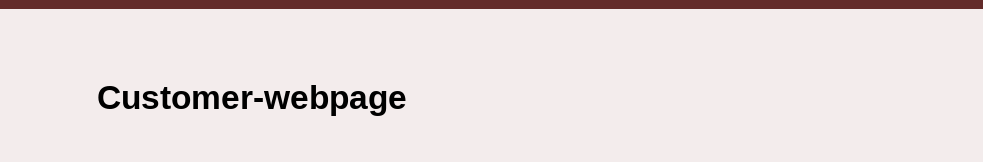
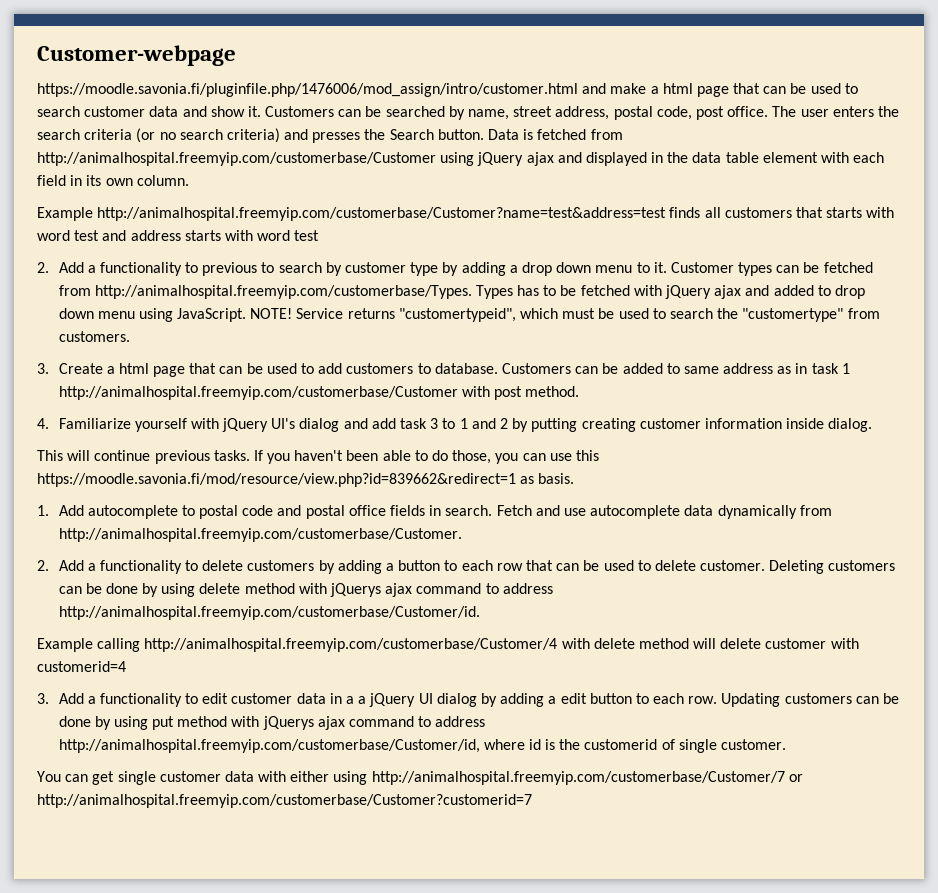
+ https://moodle.savonia.fi/pluginfile.php/1476006/mod_assign/intro/customer.html and make a html page that can be used to search customer data and show it. Customers can be searched by name, street address, postal code, post office. The user enters the search criteria (or no search criteria) and presses the Search button. Data is fetched from http://animalhospital.freemyip.com/customerbase/Customer using jQuery ajax and displayed in the data table element with each field in its own column.
+ Example http://animalhospital.freemyip.com/customerbase/Customer?name=test&address=test finds all customers that starts with word test and address starts with word test
+ 2. Add a functionality to previous to search by customer type by adding a drop down menu to it. Customer types can be fetched from http://animalhospital.freemyip.com/customerbase/Types. Types has to be fetched with jQuery ajax and added to drop down menu using JavaScript. NOTE! Service returns "customertypeid", which must be used to search the "customertype" from customers.
+ 3. Create a html page that can be used to add customers to database. Customers can be added to same address as in task 1 http://animalhospital.freemyip.com/customerbase/Customer with post method.
+ 4. Familiarize yourself with jQuery UI's dialog and add task 3 to 1 and 2 by putting creating customer information inside dialog.
+ This will continue previous tasks. If you haven't been able to do those, you can use this https://moodle.savonia.fi/mod/resource/view.php?id=839662&redirect=1 as basis.
+ 1. Add autocomplete to postal code and postal office fields in search. Fetch and use autocomplete data dynamically from http://animalhospital.freemyip.com/customerbase/Customer.
+ 2. Add a functionality to delete customers by adding a button to each row that can be used to delete customer. Deleting customers can be done by using delete method with jQuerys ajax command to address http://animalhospital.freemyip.com/customerbase/Customer/id.
+ Example calling http://animalhospital.freemyip.com/customerbase/Customer/4 with delete method will delete customer with customerid=4
+ 3. Add a functionality to edit customer data in a a jQuery UI dialog by adding a edit button to each row. Updating customers can be done by using put method with jQuerys ajax command to address http://animalhospital.freemyip.com/customerbase/Customer/id, where id is the customerid of single customer.
+ You can get single customer data with either using http://animalhospital.freemyip.com/customerbase/Customer/7 or http://animalhospital.freemyip.com/customerbase/Customer?customerid=7

